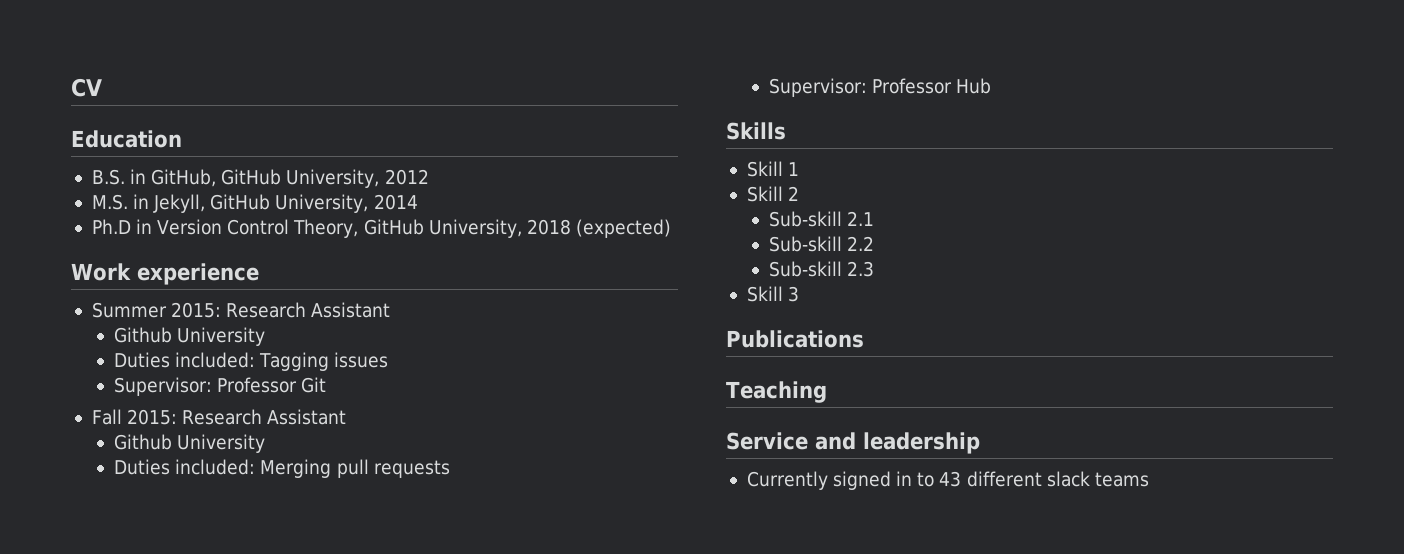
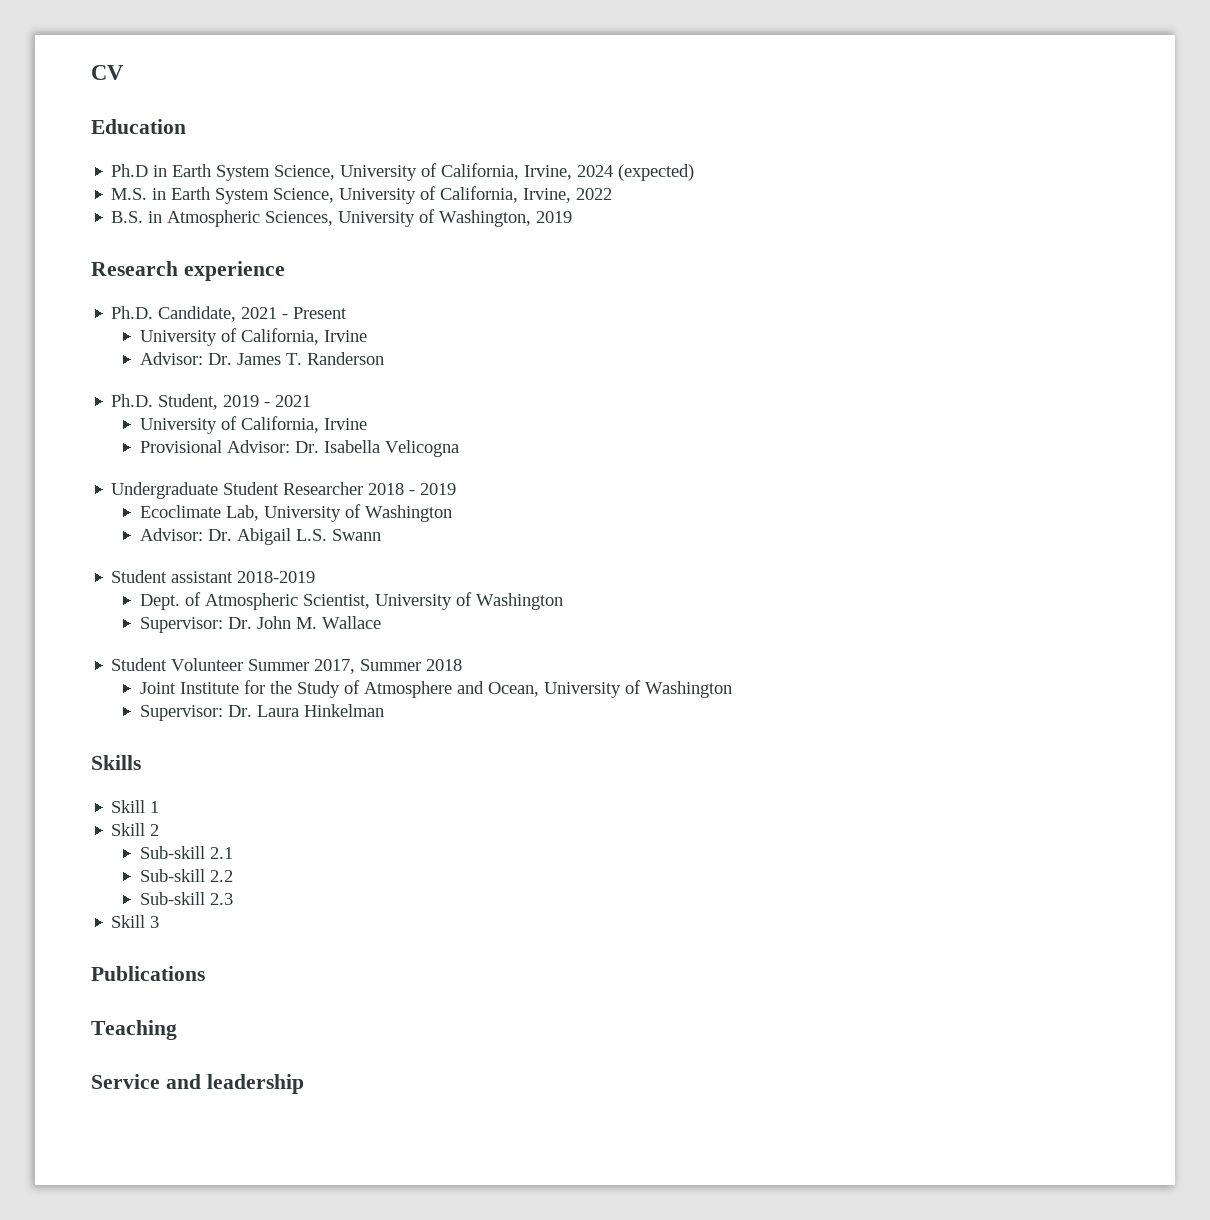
- B.S. in GitHub, GitHub University, 2012
- M.S. in Jekyll, GitHub University, 2014
- Ph.D in Version Control Theory, GitHub University, 2018 (expected)
- Work experience
- Summer 2015: Research Assistant
- Github University
- Duties included: Tagging issues
- Supervisor: Professor Git
- Fall 2015: Research Assistant
- Github University
- Duties included: Merging pull requests
- Supervisor: Professor Hub
+ Ph.D in Earth System Science, University of California, Irvine, 2024 (expected)
+ M.S. in Earth System Science, University of California, Irvine, 2022
+ B.S. in Atmospheric Sciences, University of Washington, 2019
+ Research experience
+ Ph.D. Candidate, 2021 - Present
+ University of California, Irvine
+ Advisor: Dr. James T. Randerson
+ Ph.D. Student, 2019 - 2021
+ University of California, Irvine
+ Provisional Advisor: Dr. Isabella Velicogna
+ Undergraduate Student Researcher 2018 - 2019
+ Ecoclimate Lab, University of Washington
+ Advisor: Dr. Abigail L.S. Swann
+ Student assistant 2018-2019
+ Dept. of Atmospheric Scientist, University of Washington
+ Supervisor: Dr. John M. Wallace
+ Student Volunteer Summer 2017, Summer 2018
+ Joint Institute for the Study of Atmosphere and Ocean, University of Washington
+ Supervisor: Dr. Laura Hinkelman
- Currently signed in to 43 different slack teams

